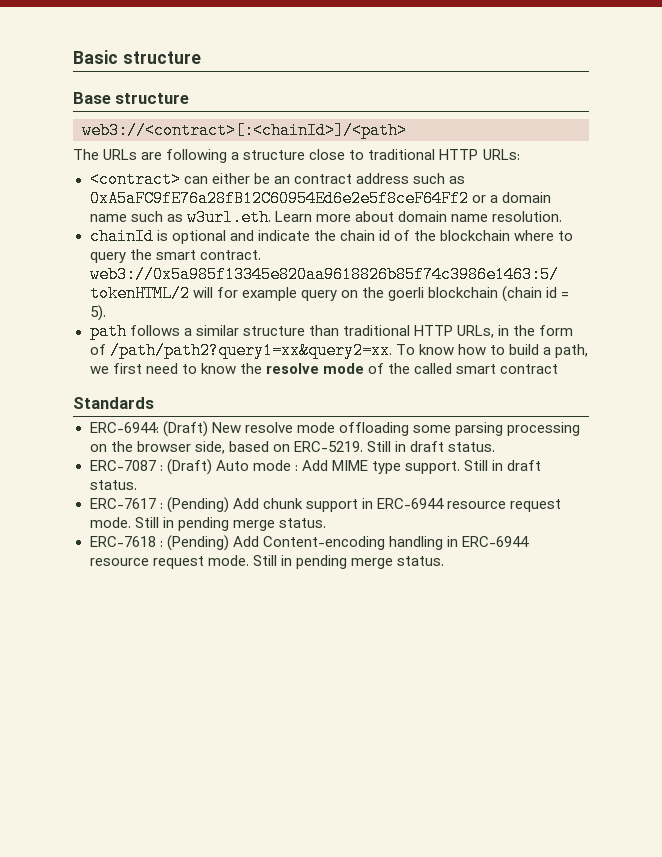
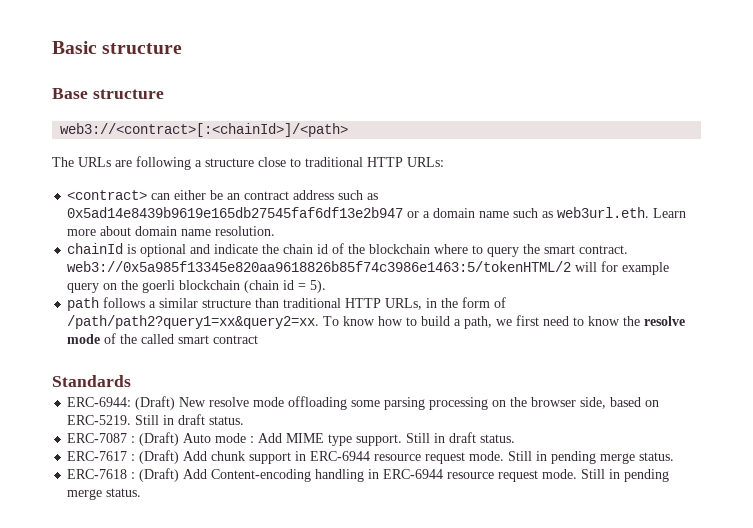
- <contract> can either be an contract address such as 0xA5aFC9fE76a28fB12C60954Ed6e2e5f8ceF64Ff2 or a domain name such as w3url.eth. Learn more about domain name resolution.
+ <contract> can either be an contract address such as 0x5ad14e8439b9619e165db27545faf6df13e2b947 or a domain name such as web3url.eth. Learn more about domain name resolution.
- ERC-7617 : (Pending) Add chunk support in ERC-6944 resource request mode.
+ ERC-7617 : (Draft) Add chunk support in ERC-6944 resource request mode.
- ERC-7618 : (Pending) Add Content-encoding handling in ERC-6944 resource request mode.
+ ERC-7618 : (Draft) Add Content-encoding handling in ERC-6944 resource request mode.

